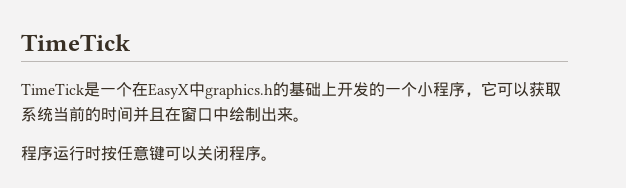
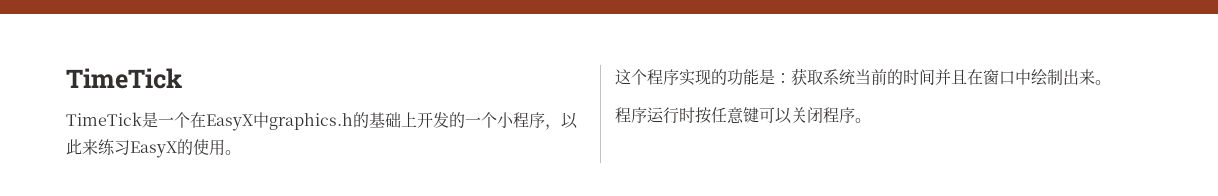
- TimeTick是一个在EasyX中graphics.h的基础上开发的一个小程序，它可以获取系统当前的时间并且在窗口中绘制出来。
+ TimeTick是一个在EasyX中graphics.h的基础上开发的一个小程序，以此来练习EasyX的使用。
+ 这个程序实现的功能是：获取系统当前的时间并且在窗口中绘制出来。

